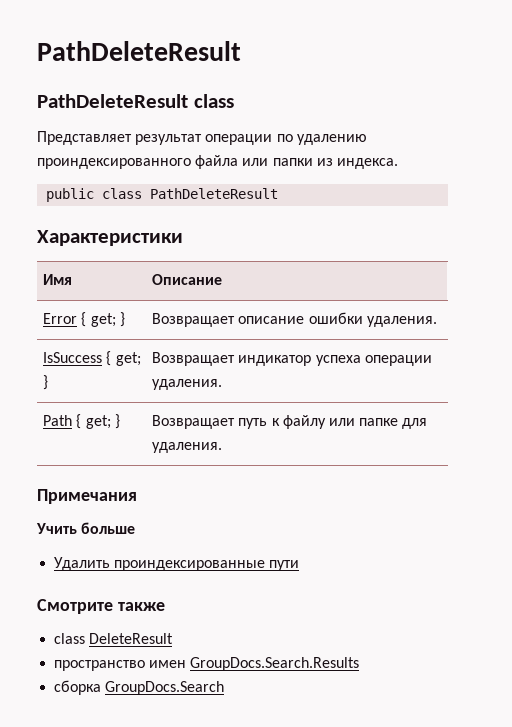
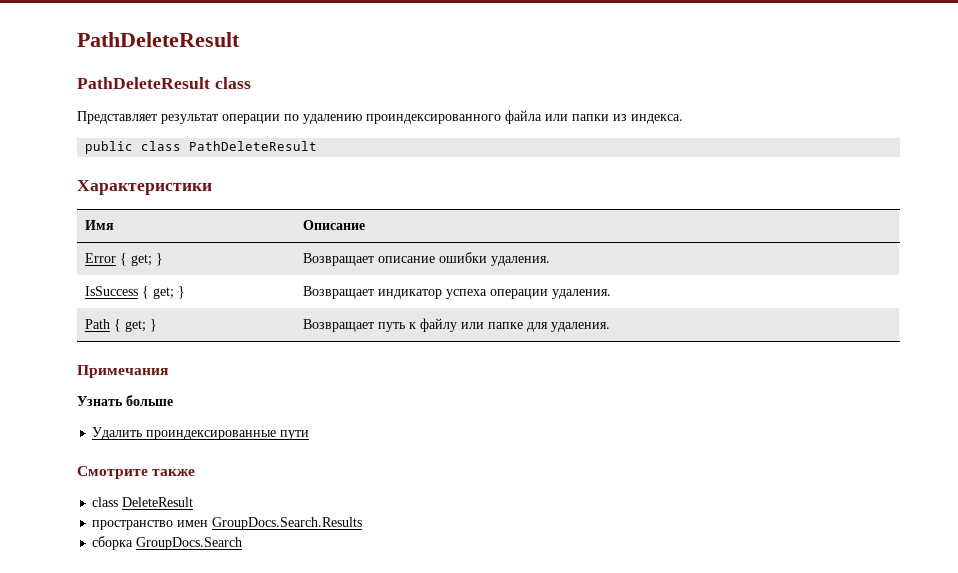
- Учить больше
+ Узнать больше

